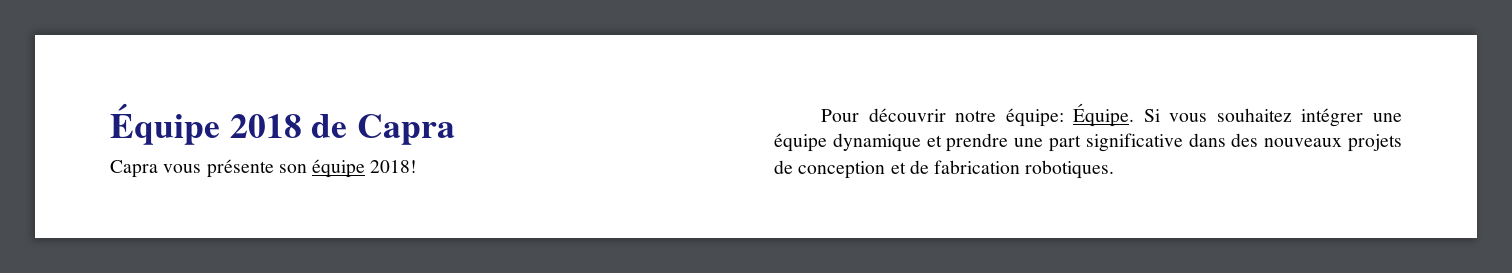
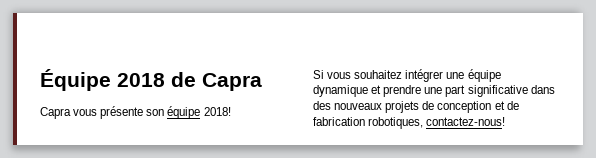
- Pour découvrir notre équipe: Équipe. Si vous souhaitez intégrer une équipe dynamique et prendre une part significative dans des nouveaux projets de conception et de fabrication robotiques.
+ Si vous souhaitez intégrer une équipe dynamique et prendre une part significative dans des nouveaux projets de conception et de fabrication robotiques, contactez-nous!

